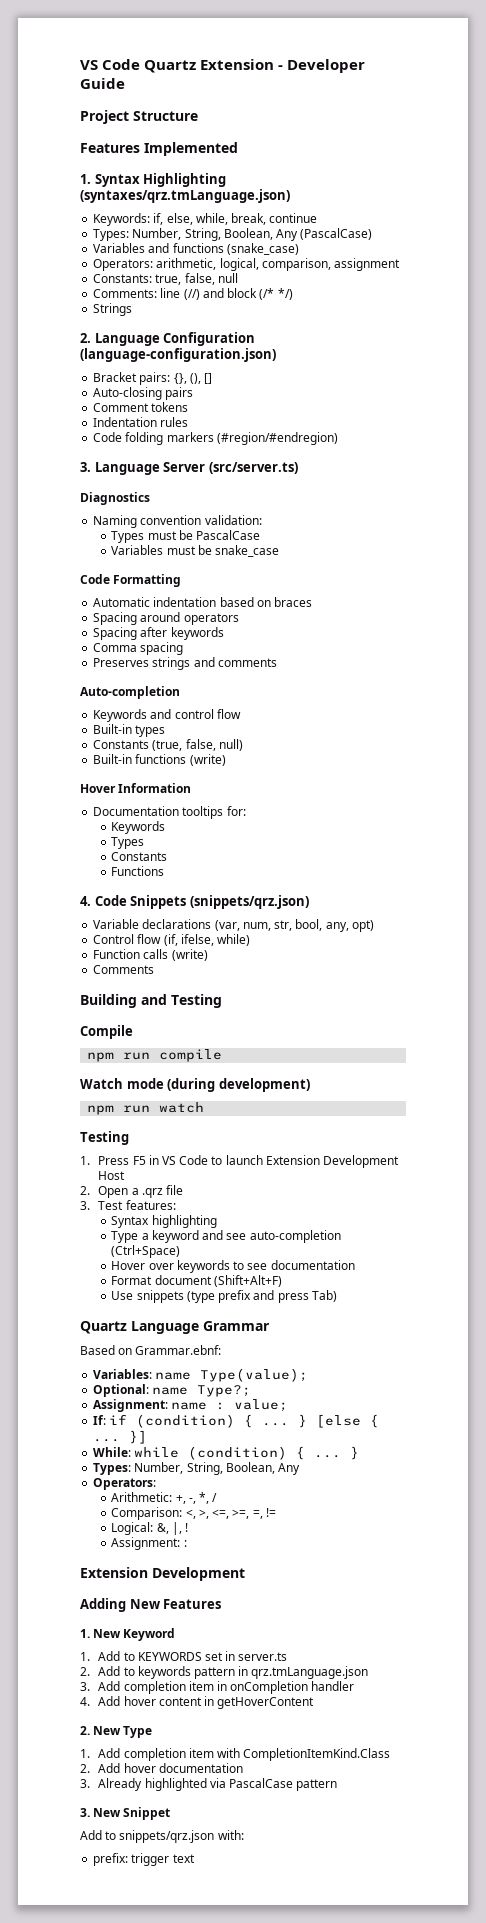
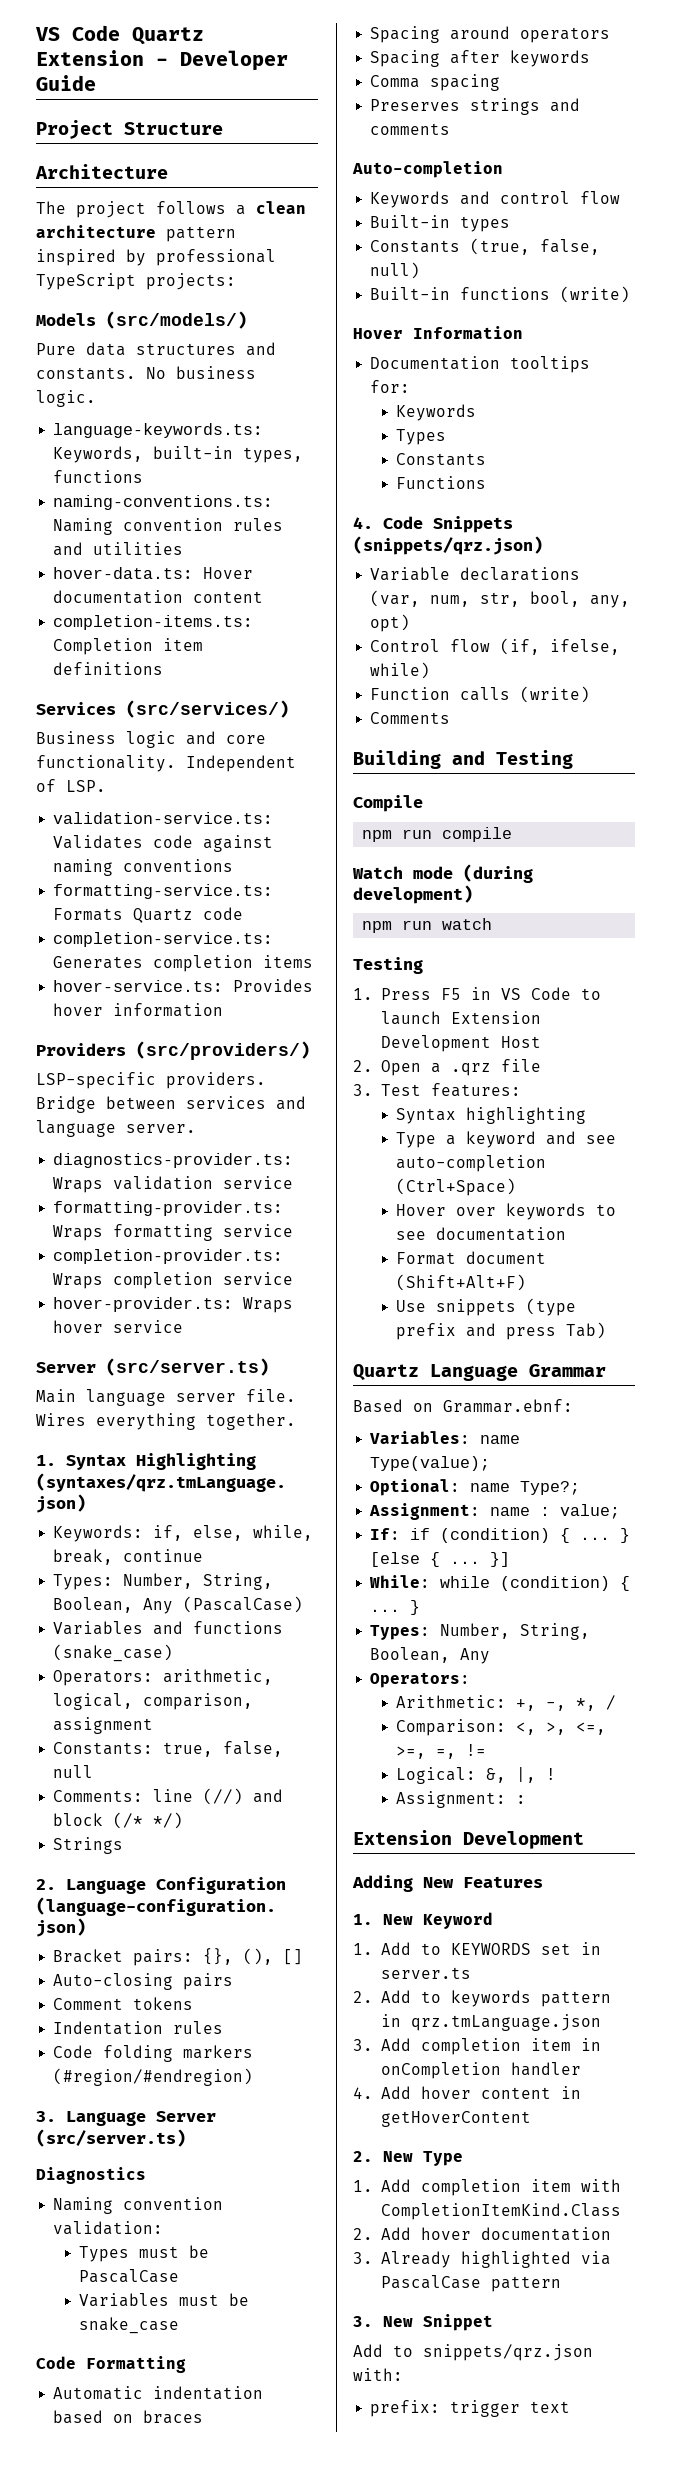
- Features Implemented
+ Architecture
+ The project follows a clean architecture pattern inspired by professional TypeScript projects:
+ Models (src/models/)
+ Pure data structures and constants. No business logic.
+ language-keywords.ts: Keywords, built-in types, functions
+ naming-conventions.ts: Naming convention rules and utilities
+ hover-data.ts: Hover documentation content
+ completion-items.ts: Completion item definitions
+ Services (src/services/)
+ Business logic and core functionality. Independent of LSP.
+ validation-service.ts: Validates code against naming conventions
+ formatting-service.ts: Formats Quartz code
+ completion-service.ts: Generates completion items
+ hover-service.ts: Provides hover information
+ Providers (src/providers/)
+ LSP-specific providers. Bridge between services and language server.
+ diagnostics-provider.ts: Wraps validation service
+ formatting-provider.ts: Wraps formatting service
+ completion-provider.ts: Wraps completion service
+ hover-provider.ts: Wraps hover service
+ Server (src/server.ts)
+ Main language server file. Wires everything together.

